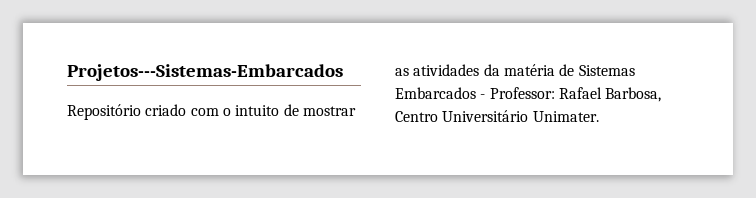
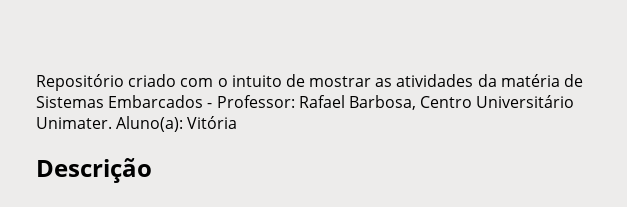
- Projetos---Sistemas-Embarcados
+ Aluno(a): Vitória
+ Descrição

